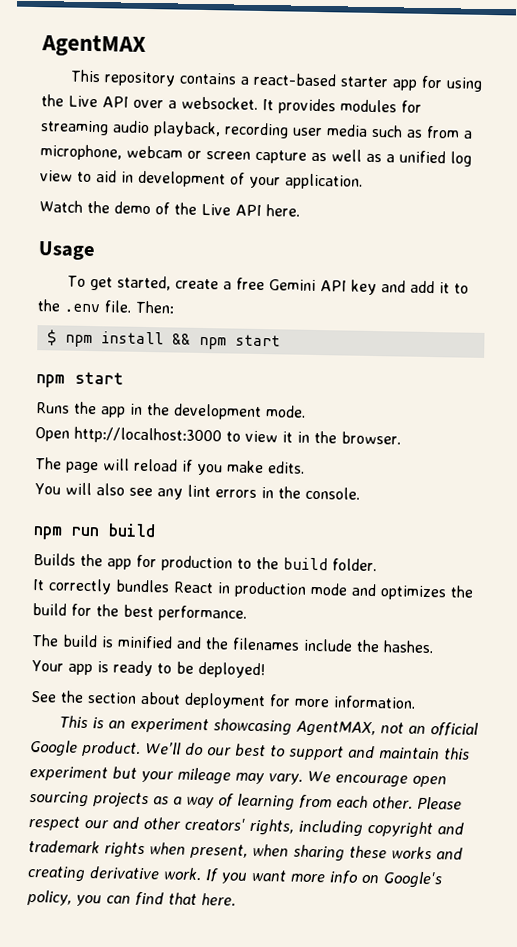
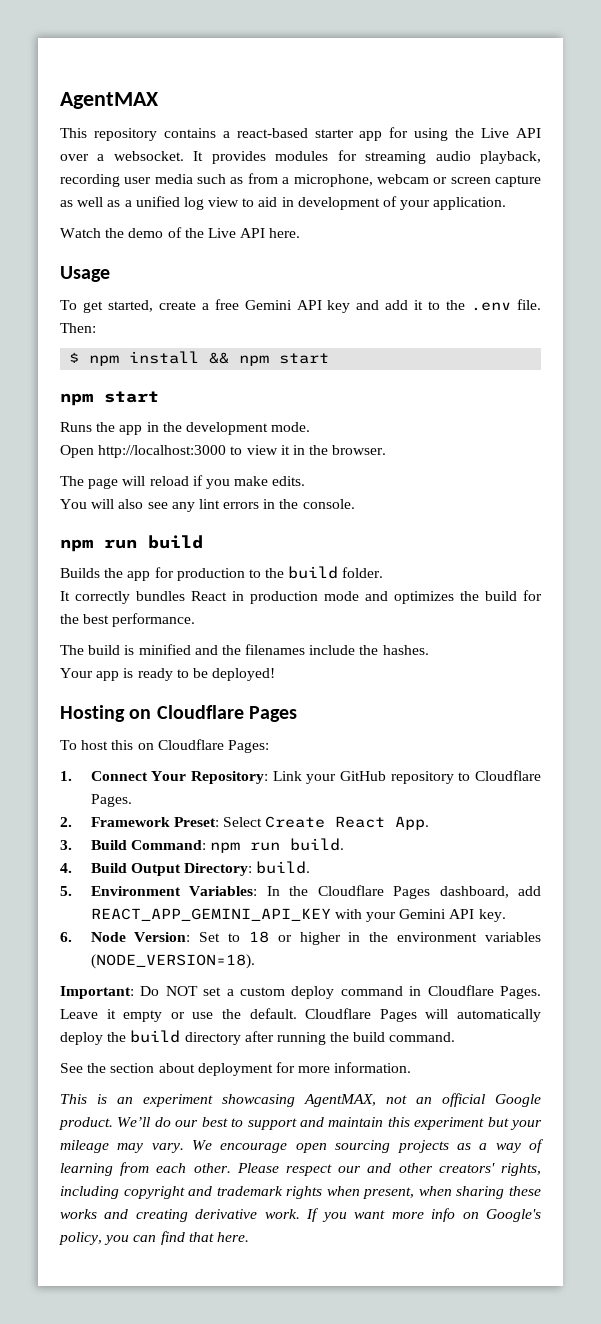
+ Hosting on Cloudflare Pages
+ To host this on Cloudflare Pages:
+ 1. Connect Your Repository: Link your GitHub repository to Cloudflare Pages.
+ 2. Framework Preset: Select Create React App.
+ 3. Build Command: npm run build.
+ 4. Build Output Directory: build.
+ 5. Environment Variables: In the Cloudflare Pages dashboard, add REACT_APP_GEMINI_API_KEY with your Gemini API key.
+ 6. Node Version: Set to 18 or higher in the environment variables (NODE_VERSION=18).
+ Important: Do NOT set a custom deploy command in Cloudflare Pages. Leave it empty or use the default. Cloudflare Pages will automatically deploy the build directory after running the build command.

